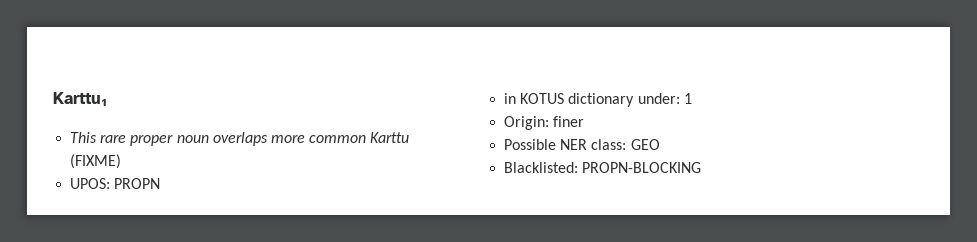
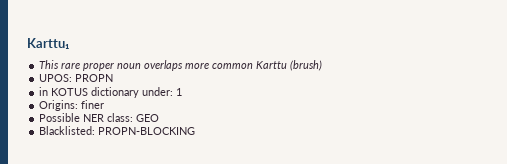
- This rare proper noun overlaps more common Karttu (FIXME)
+ This rare proper noun overlaps more common Karttu (brush)
- Origin: finer
+ Origins: finer

